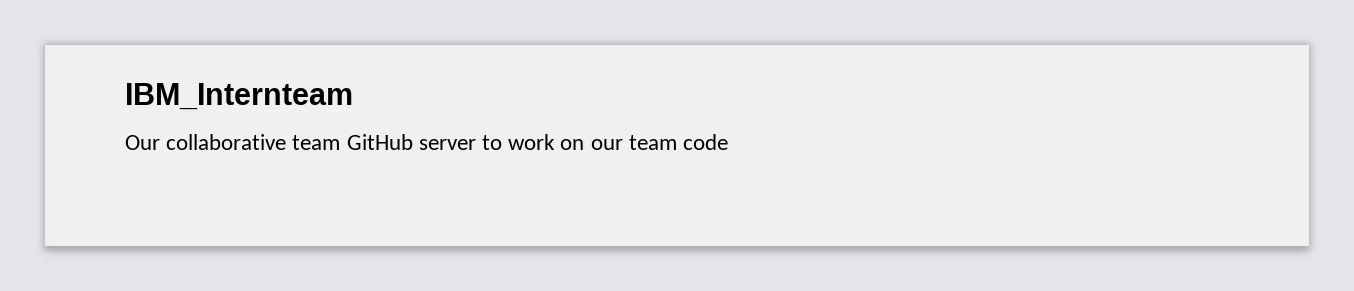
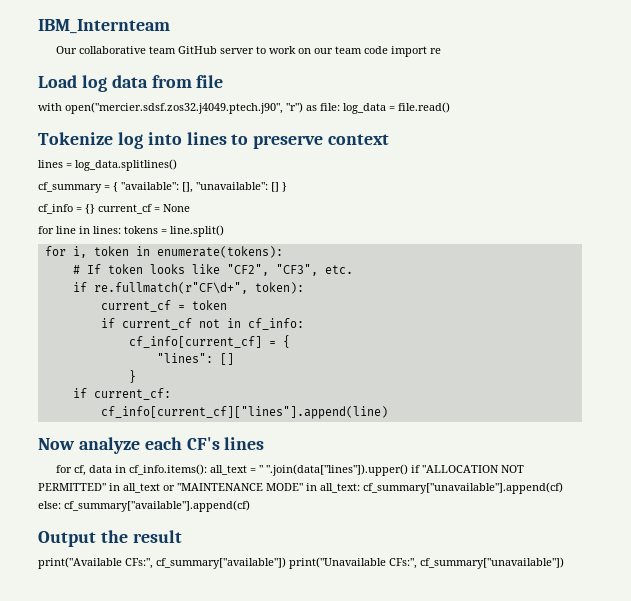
- Our collaborative team GitHub server to work on our team code
+ Our collaborative team GitHub server to work on our team code import re
+ Load log data from file
+ with open("mercier.sdsf.zos32.j4049.ptech.j90", "r") as file: log_data = file.read()
+ Tokenize log into lines to preserve context
+ lines = log_data.splitlines()
+ cf_summary = { "available": [], "unavailable": [] }
+ cf_info = {} current_cf = None
+ for line in lines: tokens = line.split()
+ for i, token in enumerate(tokens):
+ # If token looks like "CF2", "CF3", etc.
+ if re.fullmatch(r"CF\d+", token):
+ current_cf = token
+ if current_cf not in cf_info:
+ cf_info[current_cf] = {
+ "lines": []
+ }
+ if current_cf:
+ cf_info[current_cf]["lines"].append(line)
+ Now analyze each CF's lines
+ for cf, data in cf_info.items(): all_text = " ".join(data["lines"]).upper() if "ALLOCATION NOT PERMITTED" in all_text or "MAINTENANCE MODE" in all_text: cf_summary["unavailable"].append(cf) else: cf_summary["available"].append(cf)
+ Output the result
+ print("Available CFs:", cf_summary["available"]) print("Unavailable CFs:", cf_summary["unavailable"])

